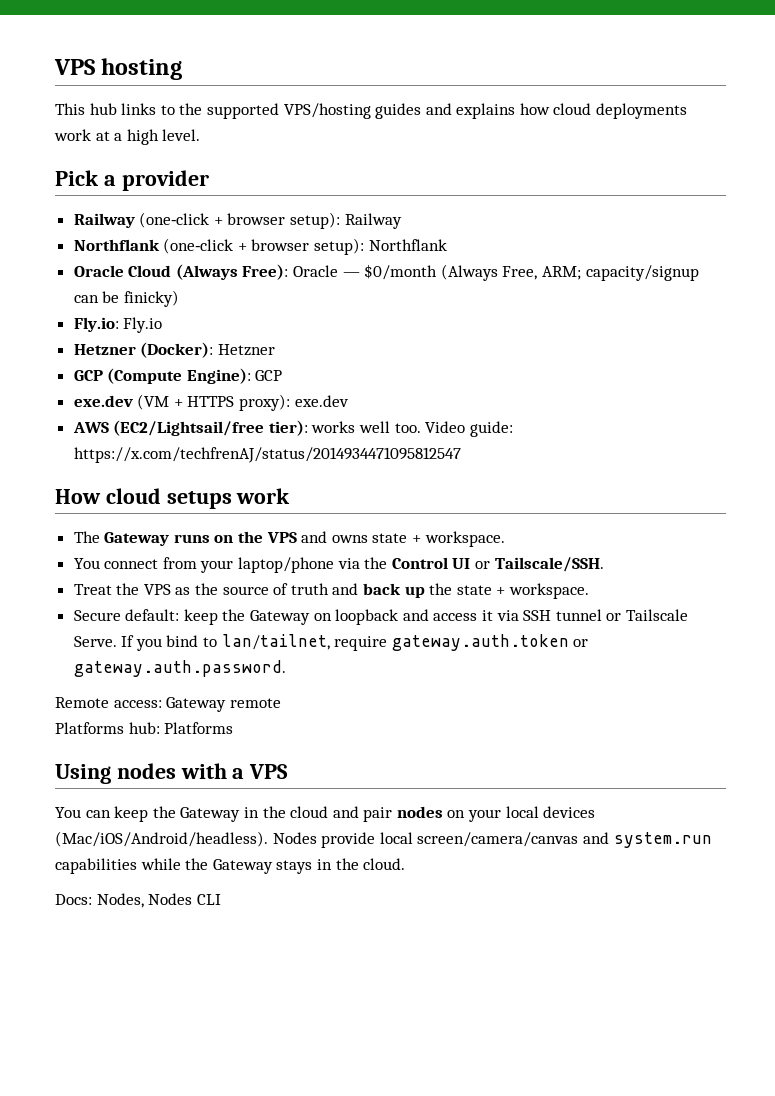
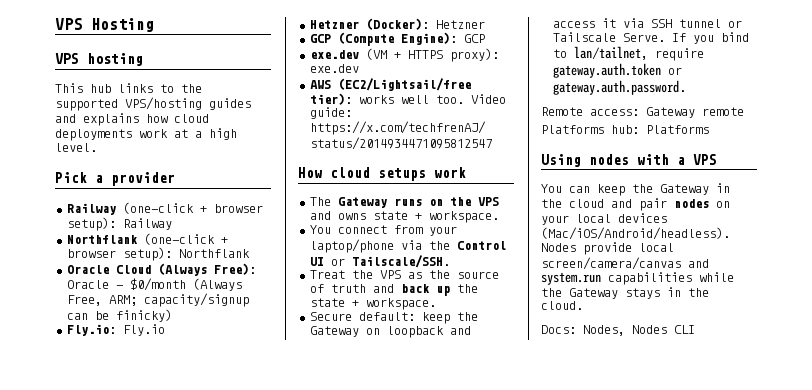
+ VPS Hosting

